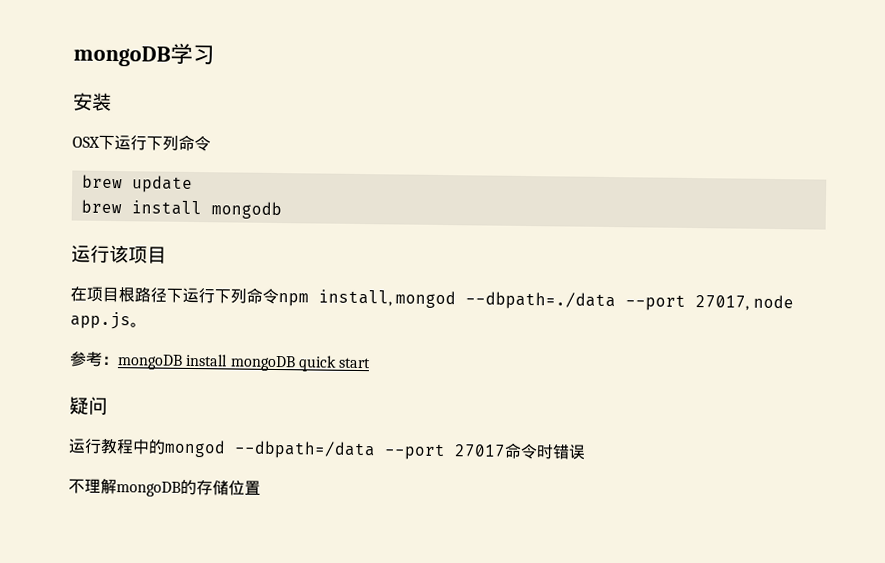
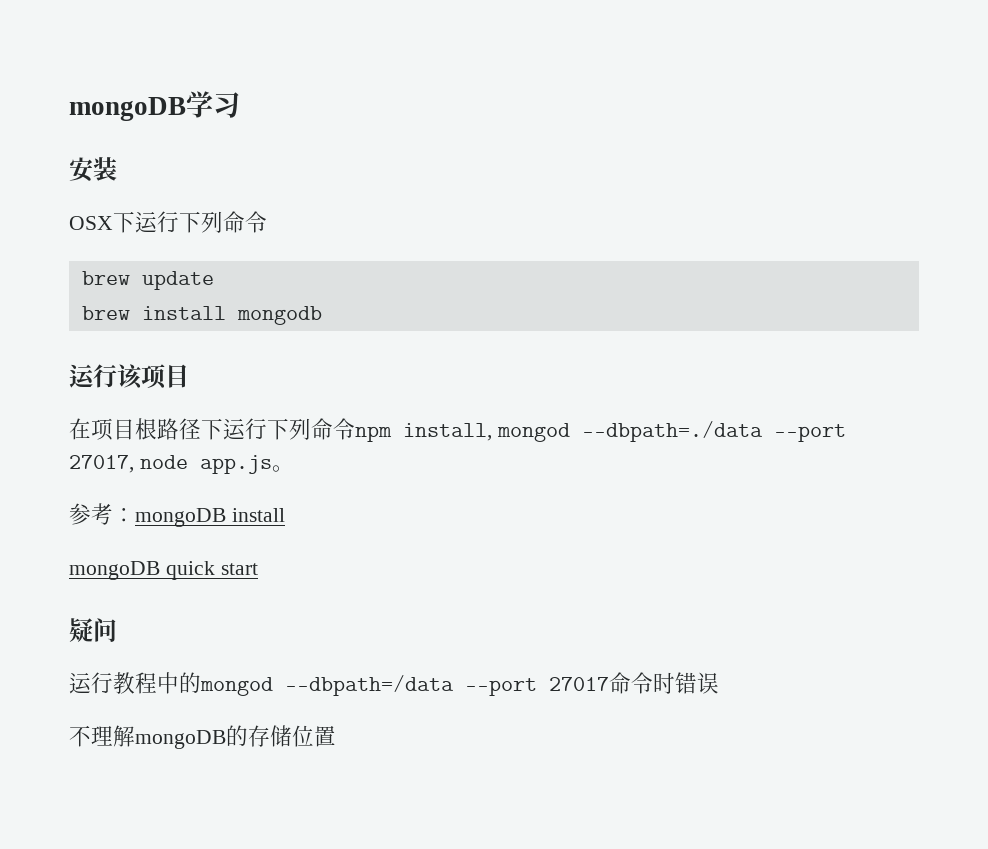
- 参考：mongoDB install mongoDB quick start
+ 参考：mongoDB install
+ mongoDB quick start

